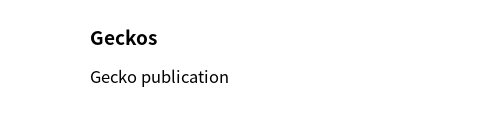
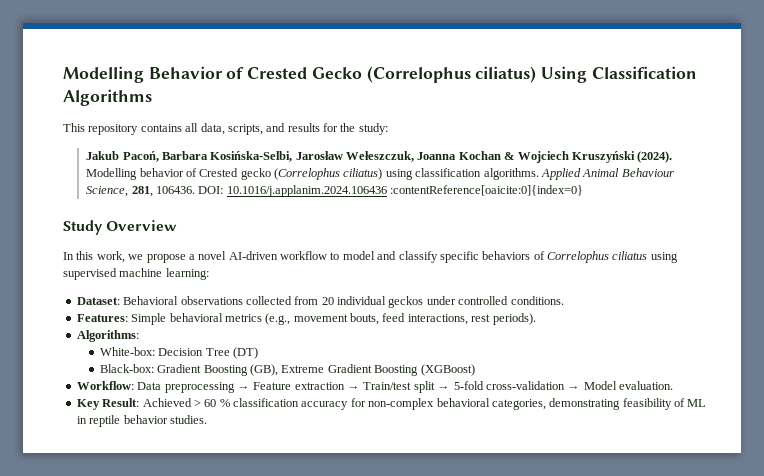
- Geckos
- Gecko publication
+ Modelling Behavior of Crested Gecko (Correlophus ciliatus) Using Classification Algorithms
+ This repository contains all data, scripts, and results for the study:
+ Jakub Pacoń, Barbara Kosińska‑Selbi, Jarosław Wełeszczuk, Joanna Kochan & Wojciech Kruszyński (2024). Modelling behavior of Crested gecko (Correlophus ciliatus) using classification algorithms. Applied Animal Behaviour Science, 281, 106436. DOI: 10.1016/j.applanim.2024.106436 :contentReference[oaicite:0]{index=0}
+ Study Overview
+ In this work, we propose a novel AI-driven workflow to model and classify specific behaviors of Correlophus ciliatus using supervised machine learning:
+ Dataset: Behavioral observations collected from 20 individual geckos under controlled conditions.
+ Features: Simple behavioral metrics (e.g., movement bouts, feed interactions, rest periods).
+ Algorithms:
+ White‐box: Decision Tree (DT)
+ Black‐box: Gradient Boosting (GB), Extreme Gradient Boosting (XGBoost)
+ Workflow: Data preprocessing → Feature extraction → Train/test split → 5‐fold cross‐validation → Model evaluation.
+ Key Result: Achieved > 60 % classification accuracy for non‐complex behavioral categories, demonstrating feasibility of ML in reptile behavior studies.

